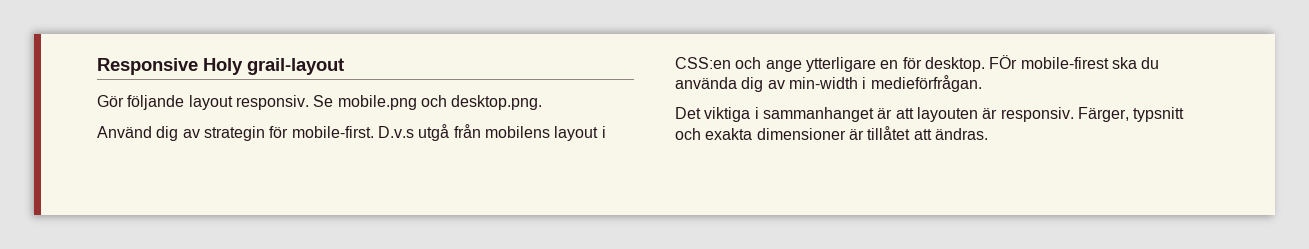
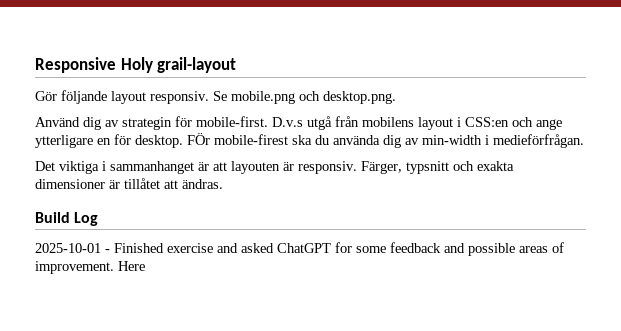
+ Build Log
+ 2025-10-01 - Finished exercise and asked ChatGPT for some feedback and possible areas of improvement. Here

